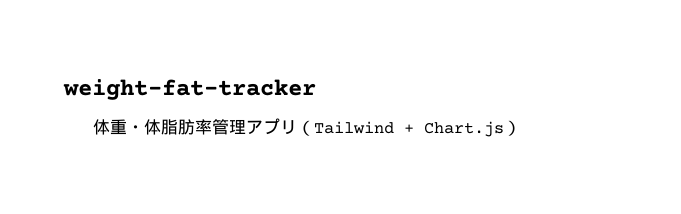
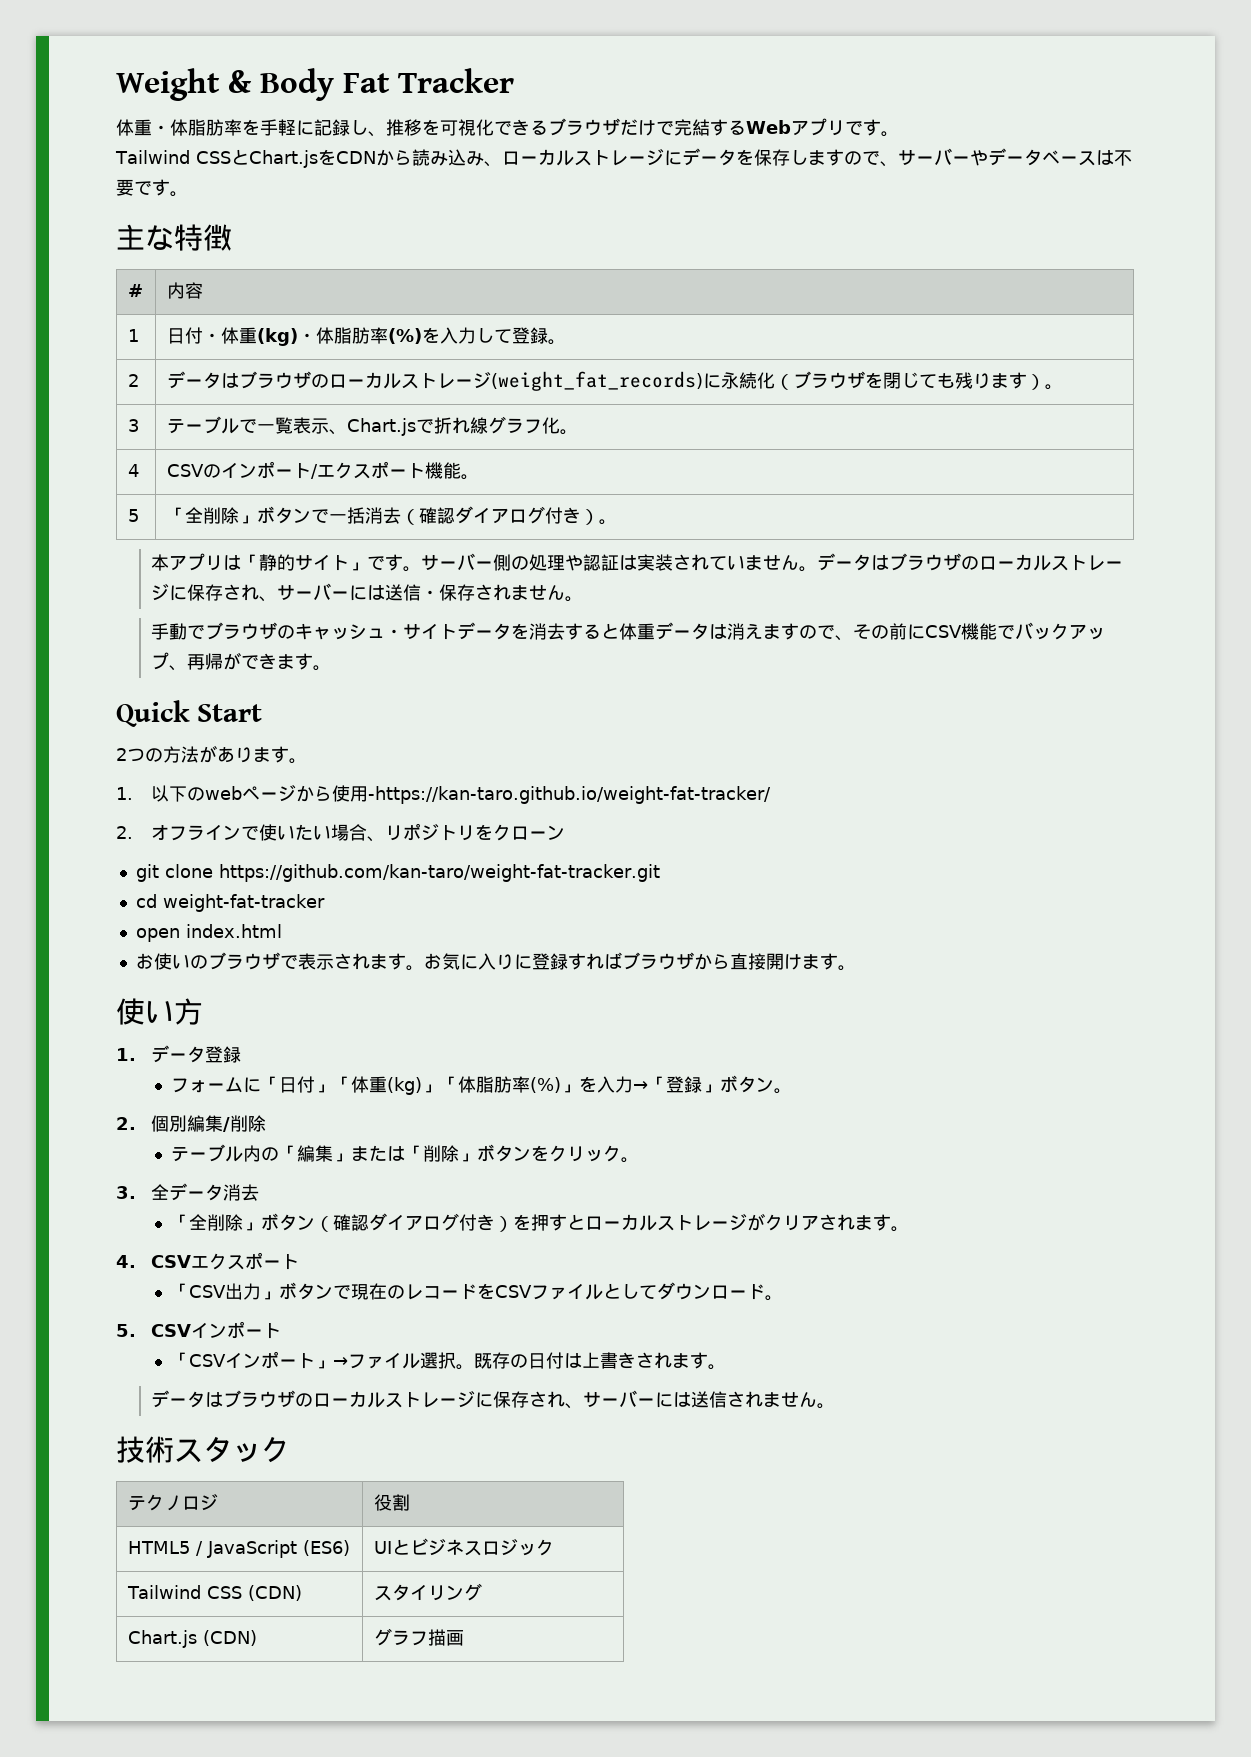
- weight-fat-tracker
+ Weight & Body Fat Tracker
- 体重・体脂肪率管理アプリ（Tailwind + Chart.js）
+ 体重・体脂肪率を手軽に記録し、推移を可視化できるブラウザだけで完結するWebアプリです。
+ Tailwind CSSとChart.jsをCDNから読み込み、ローカルストレージにデータを保存しますので、サーバーやデータベースは不要です。
+ 主な特徴
+ # | 内容
+ 1 | 日付・体重(kg)・体脂肪率(%)を入力して登録。
+ 2 | データはブラウザのローカルストレージ(weight_fat_records)に永続化（ブラウザを閉じても残ります）。
+ 3 | テーブルで一覧表示、Chart.jsで折れ線グラフ化。
+ 4 | CSVのインポート/エクスポート機能。
+ 5 | 「全削除」ボタンで一括消去（確認ダイアログ付き）。
+ 本アプリは「静的サイト」です。サーバー側の処理や認証は実装されていません。データはブラウザのローカルストレージに保存され、サーバーには送信・保存されません。
+ 手動でブラウザのキャッシュ・サイトデータを消去すると体重データは消えますので、その前にCSV機能でバックアップ、再帰ができます。
+ Quick Start
+ 2つの方法があります。
+ 1.以下のwebページから使用-https://kan-taro.github.io/weight-fat-tracker/
+ 2.オフラインで使いたい場合、リポジトリをクローン
+ git clone https://github.com/kan-taro/weight-fat-tracker.git
+ cd weight-fat-tracker
+ open index.html
+ お使いのブラウザで表示されます。お気に入りに登録すればブラウザから直接開けます。
+ 使い方
+ 1.データ登録
+ フォームに「日付」「体重(kg)」「体脂肪率(%)」を入力→「登録」ボタン。
+ 2.個別編集/削除
+ テーブル内の「編集」または「削除」ボタンをクリック。
+ 3.全データ消去
+ 「全削除」ボタン（確認ダイアログ付き）を押すとローカルストレージがクリアされます。
+ 4. CSVエクスポート
+ 「CSV出力」ボタンで現在のレコードをCSVファイルとしてダウンロード。
+ 5. CSVインポート
+ 「CSVインポート」→ファイル選択。既存の日付は上書きされます。
+ データはブラウザのローカルストレージに保存され、サーバーには送信されません。
+ 技術スタック
+ テクノロジ | 役割
+ HTML5 / JavaScript (ES6) | UIとビジネスロジック
+ Tailwind CSS (CDN) | スタイリング
+ Chart.js (CDN) | グラフ描画

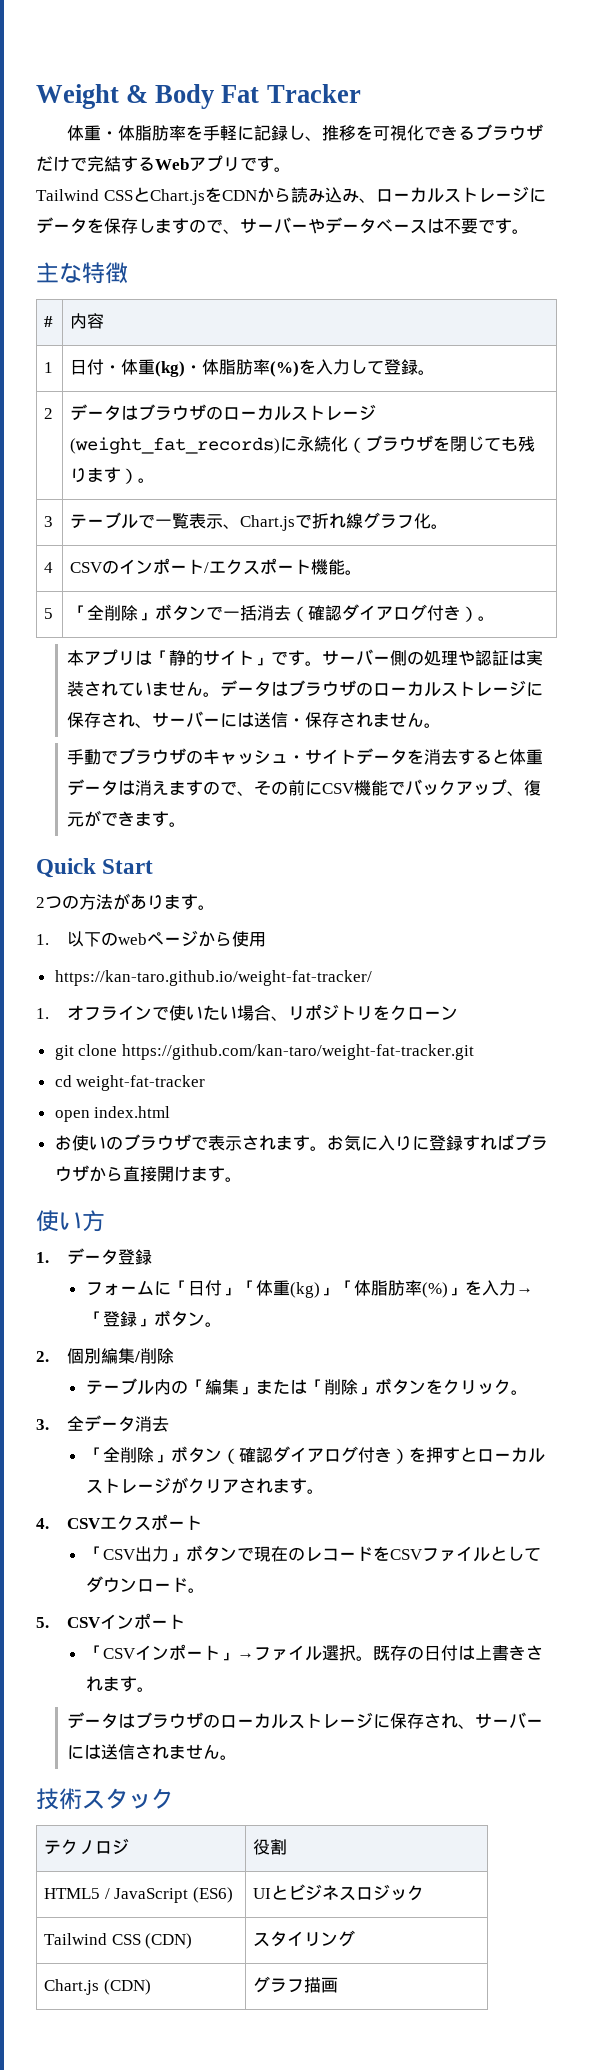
- 手動でブラウザのキャッシュ・サイトデータを消去すると体重データは消えますので、その前にCSV機能でバックアップ、再帰ができます。
+ 手動でブラウザのキャッシュ・サイトデータを消去すると体重データは消えますので、その前にCSV機能でバックアップ、復元ができます。
- 1.以下のwebページから使用-https://kan-taro.github.io/weight-fat-tracker/
- 2.オフラインで使いたい場合、リポジトリをクローン
+ 1.以下のwebページから使用
+ https://kan-taro.github.io/weight-fat-tracker/
+ 1.オフラインで使いたい場合、リポジトリをクローン

